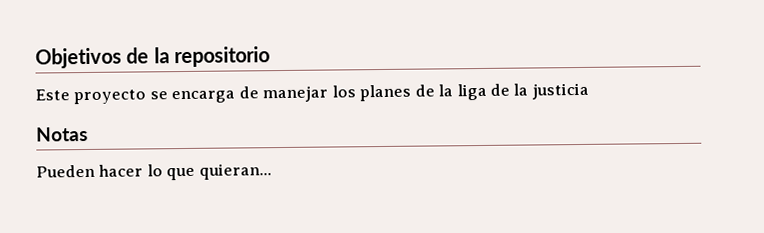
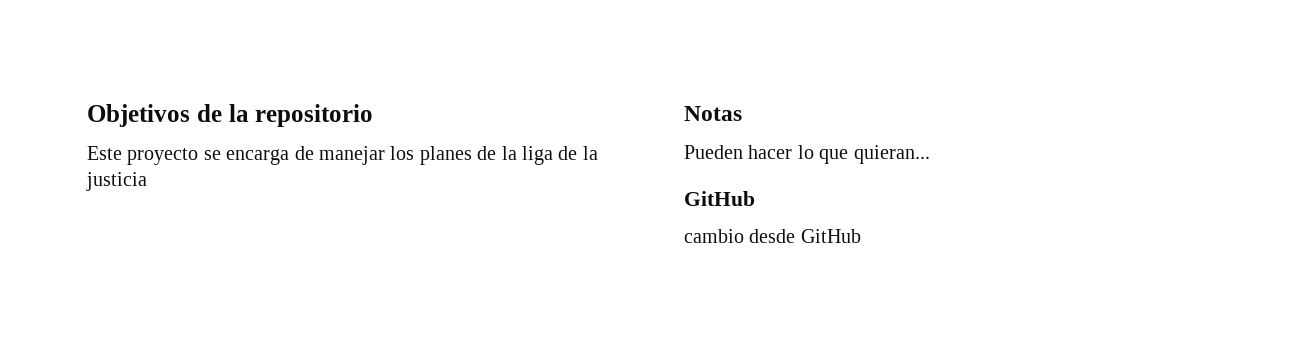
  Pueden hacer lo que quieran...
+ GitHub
+ cambio desde GitHub

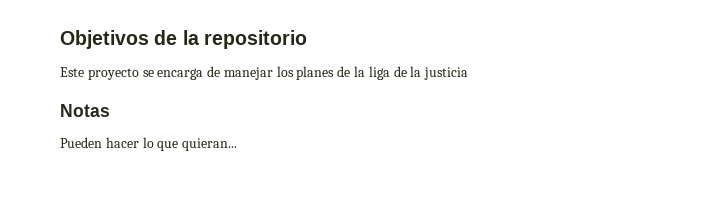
  Pueden hacer lo que quieran...
- GitHub
- cambio desde GitHub

